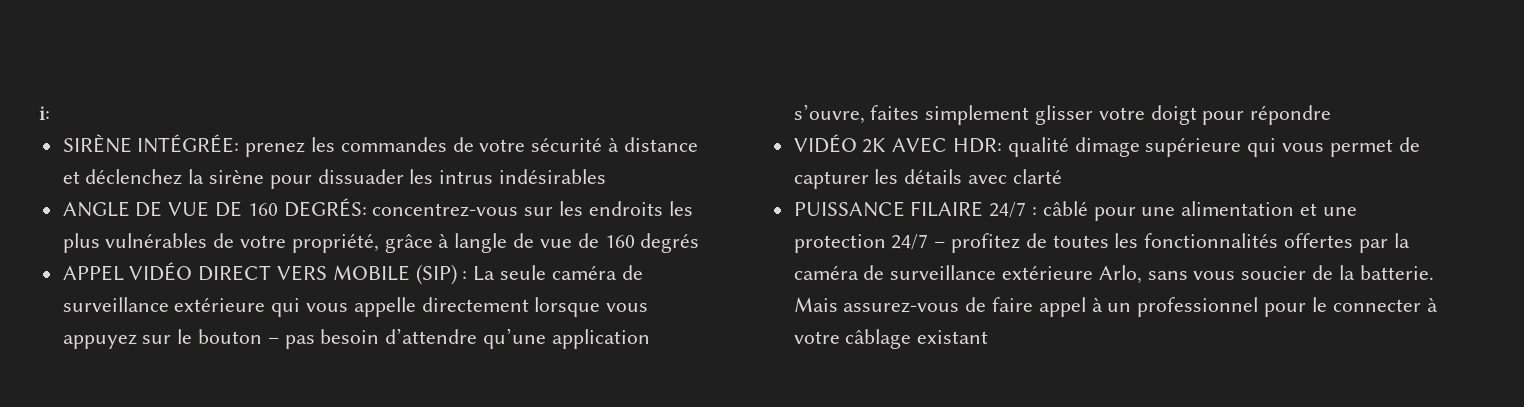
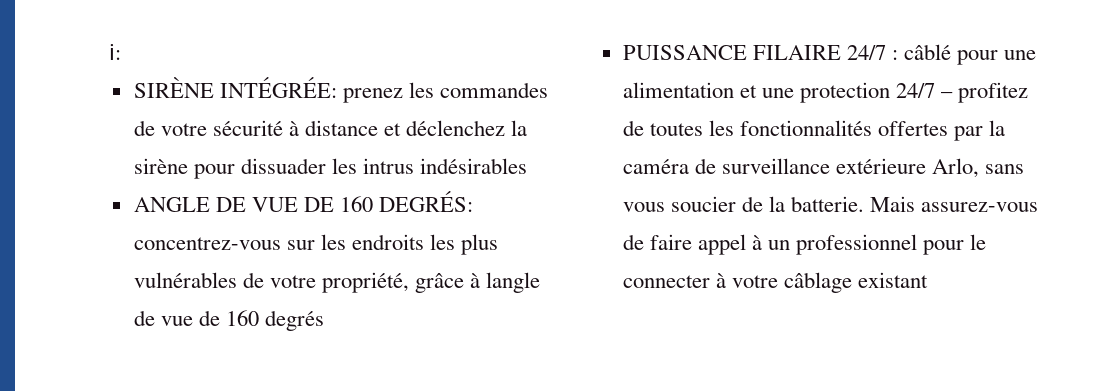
- APPEL VIDÉO DIRECT VERS MOBILE (SIP) : La seule caméra de surveillance extérieure qui vous appelle directement lorsque vous appuyez sur le bouton – pas besoin d’attendre qu’une application s’ouvre, faites simplement glisser votre doigt pour répondre
- VIDÉO 2K AVEC HDR: qualité dimage supérieure qui vous permet de capturer les détails avec clarté

